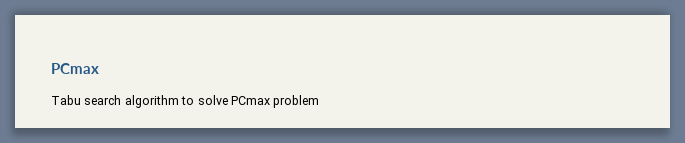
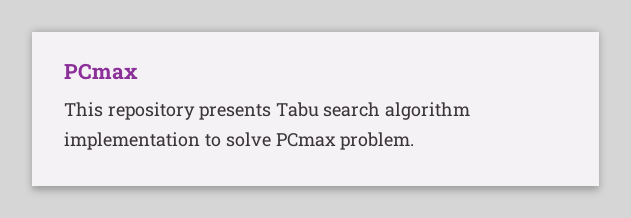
- Tabu search algorithm to solve PCmax problem
+ This repository presents Tabu search algorithm implementation to solve PCmax problem.

